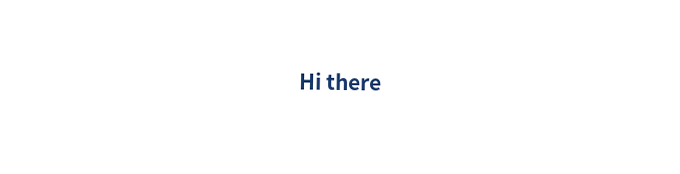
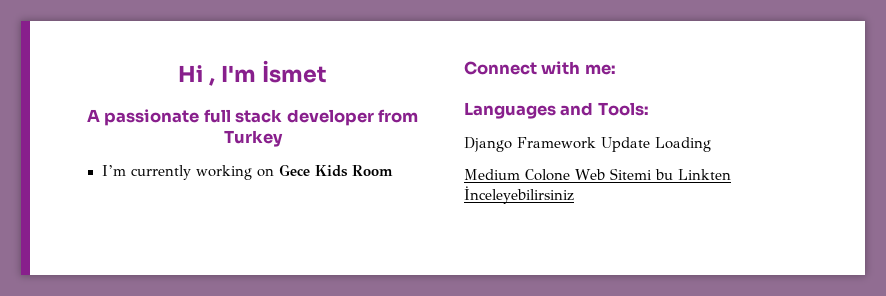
- Hi there
+ Hi , I'm İsmet
+ A passionate full stack developer from Turkey
+ I’m currently working on Gece Kids Room
+ Connect with me:
+ Languages and Tools:
+ Django Framework Update Loading
+ Medium Colone Web Sitemi bu Linkten İnceleyebilirsiniz

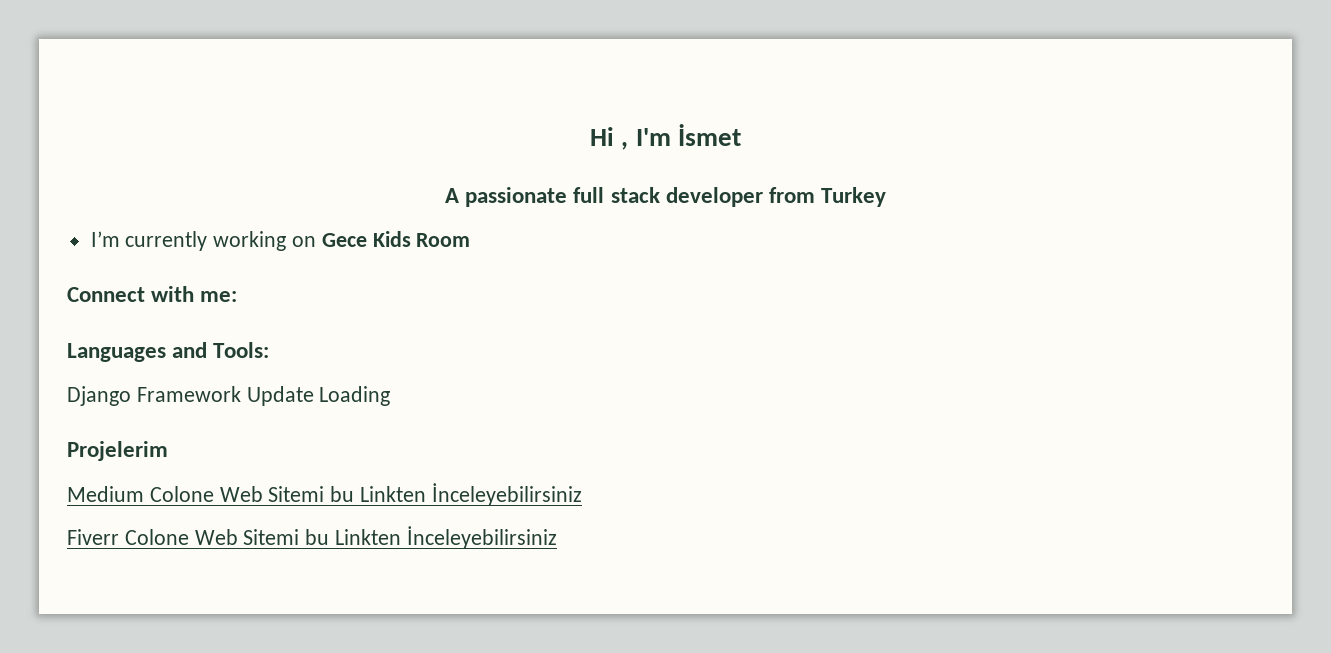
+ Projelerim
+ Fiverr Colone Web Sitemi bu Linkten İnceleyebilirsiniz

